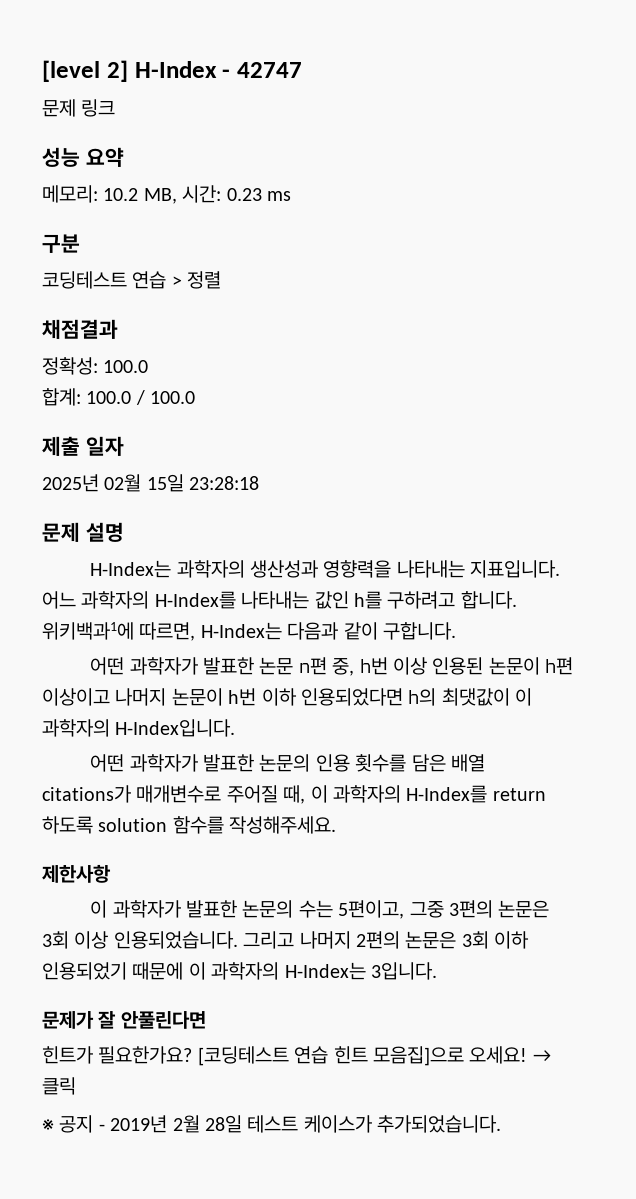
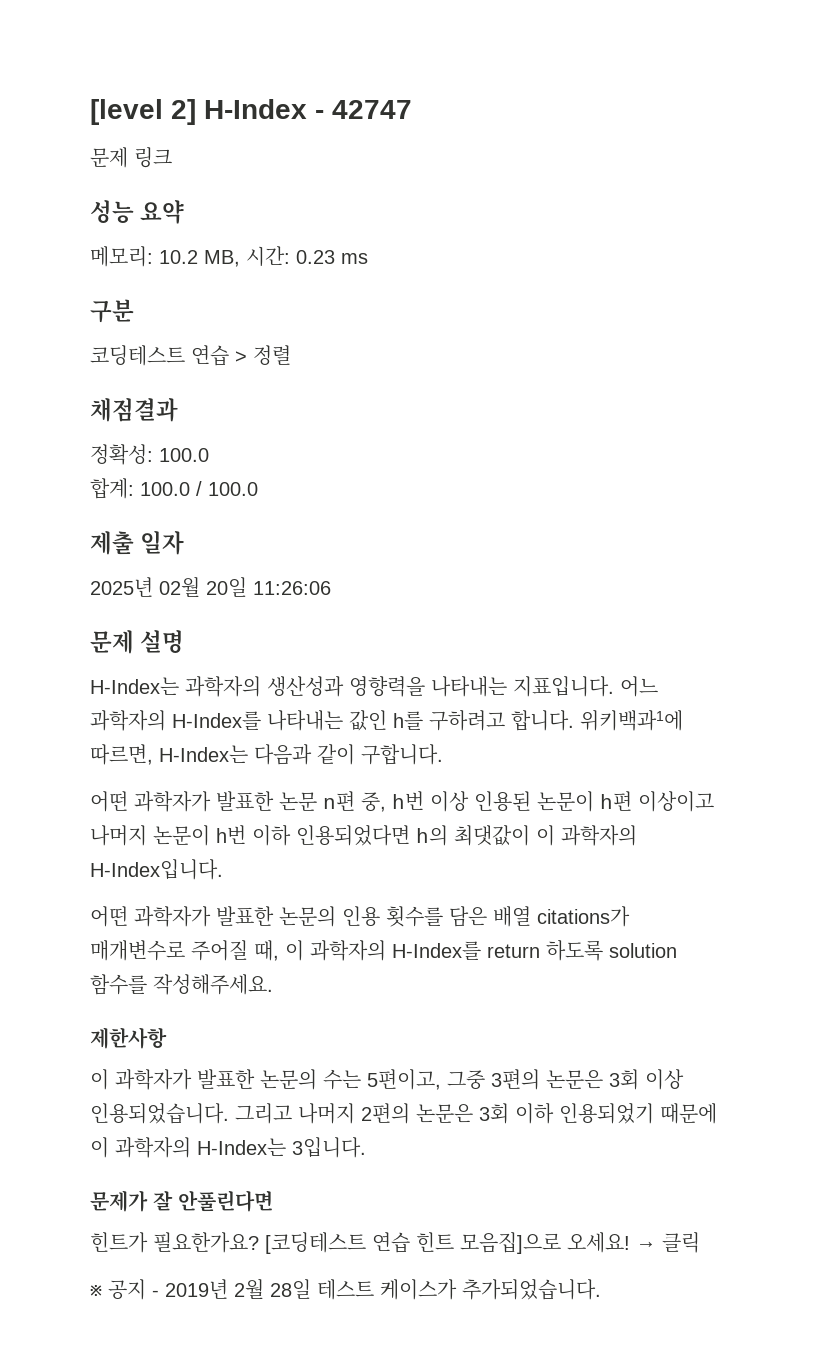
- 2025년 02월 15일 23:28:18
+ 2025년 02월 20일 11:26:06

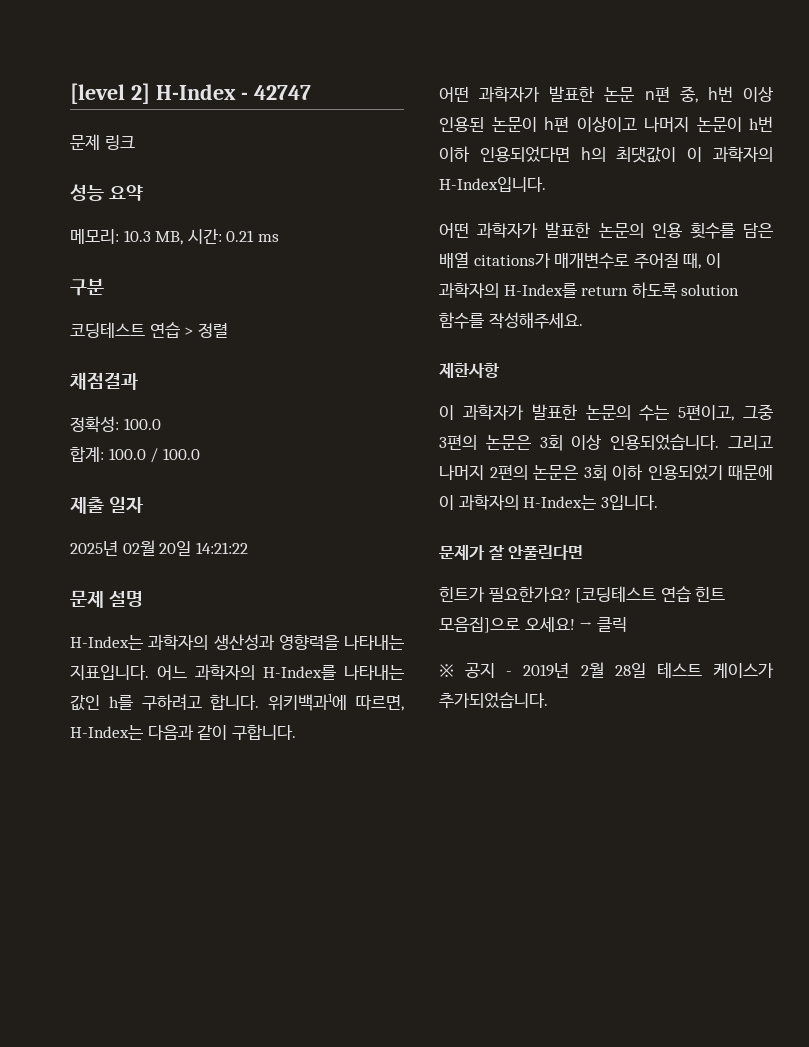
- 메모리: 10.2 MB, 시간: 0.23 ms
+ 메모리: 10.3 MB, 시간: 0.21 ms
- 2025년 02월 20일 11:26:06
+ 2025년 02월 20일 14:21:22

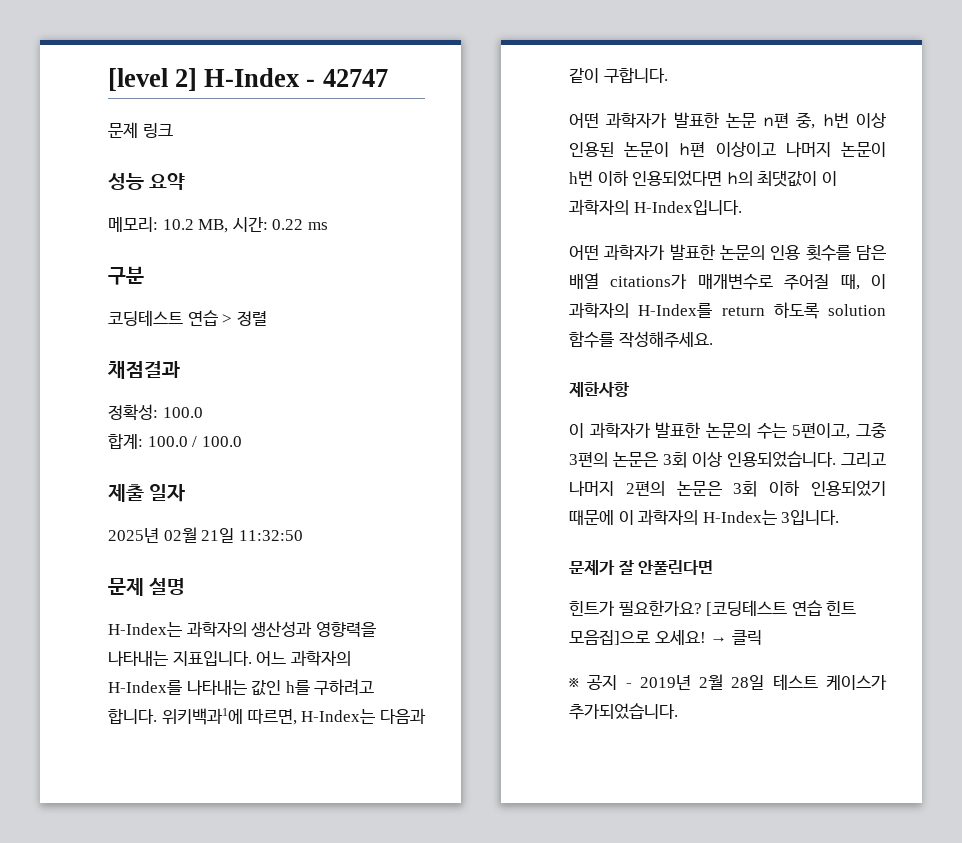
- 메모리: 10.3 MB, 시간: 0.21 ms
+ 메모리: 10.2 MB, 시간: 0.22 ms
- 2025년 02월 20일 14:21:22
+ 2025년 02월 21일 11:32:50

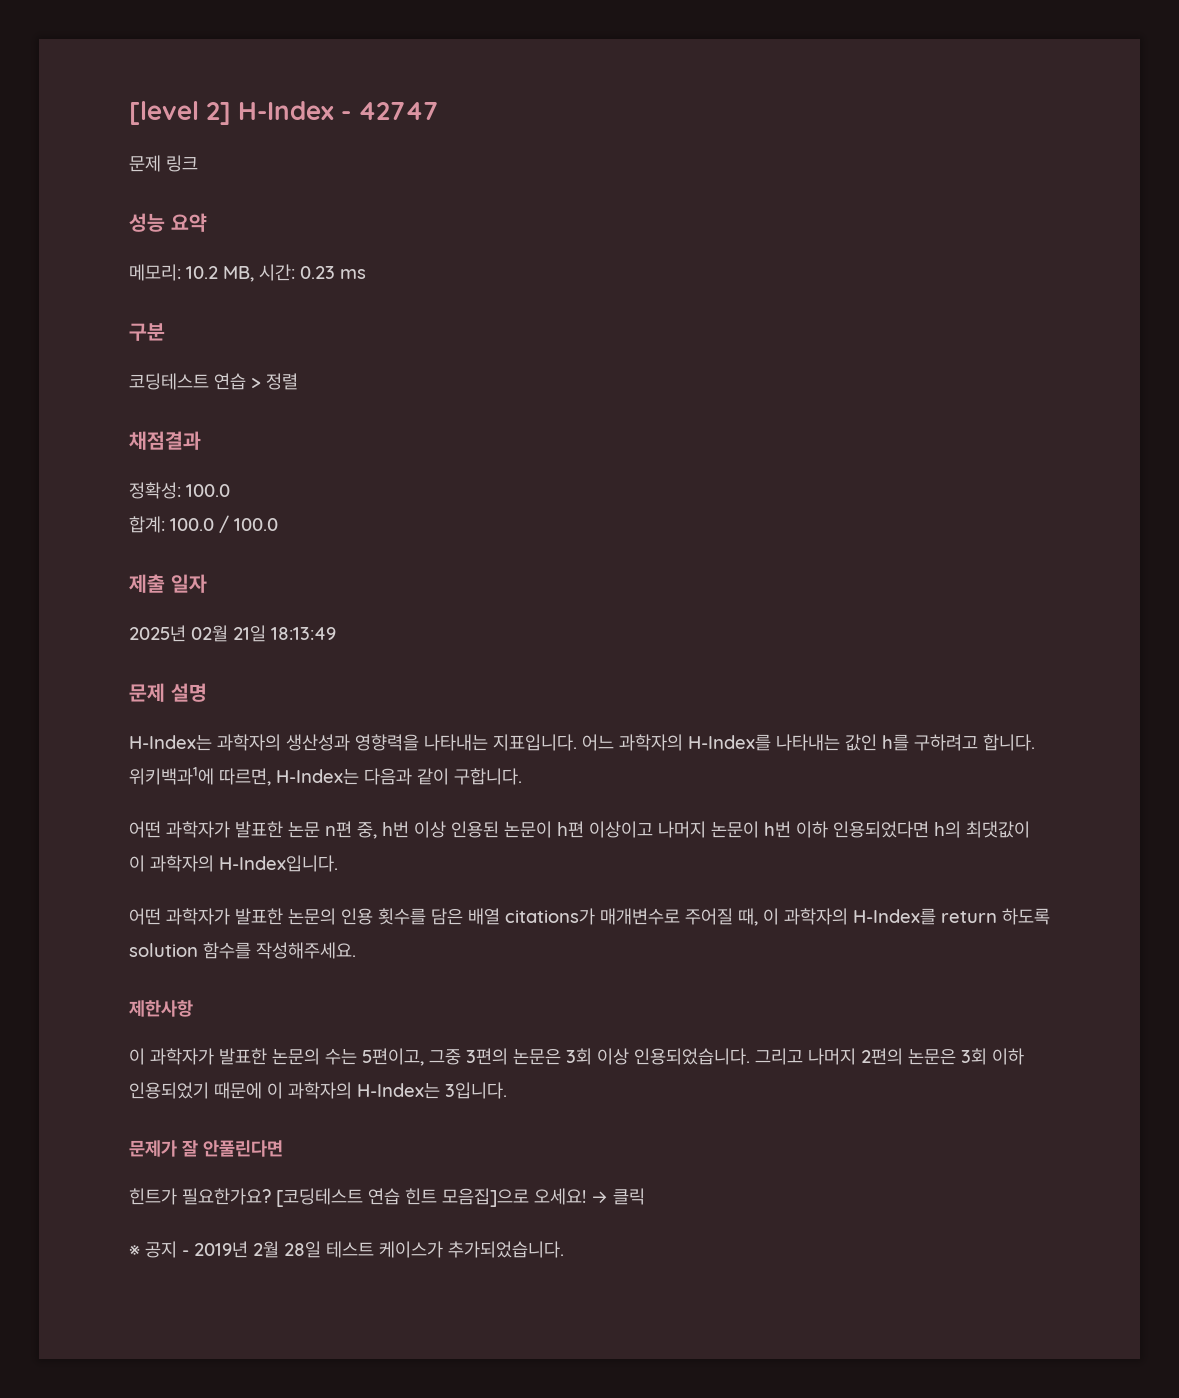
- 메모리: 10.2 MB, 시간: 0.22 ms
+ 메모리: 10.2 MB, 시간: 0.23 ms
- 2025년 02월 21일 11:32:50
+ 2025년 02월 21일 18:13:49

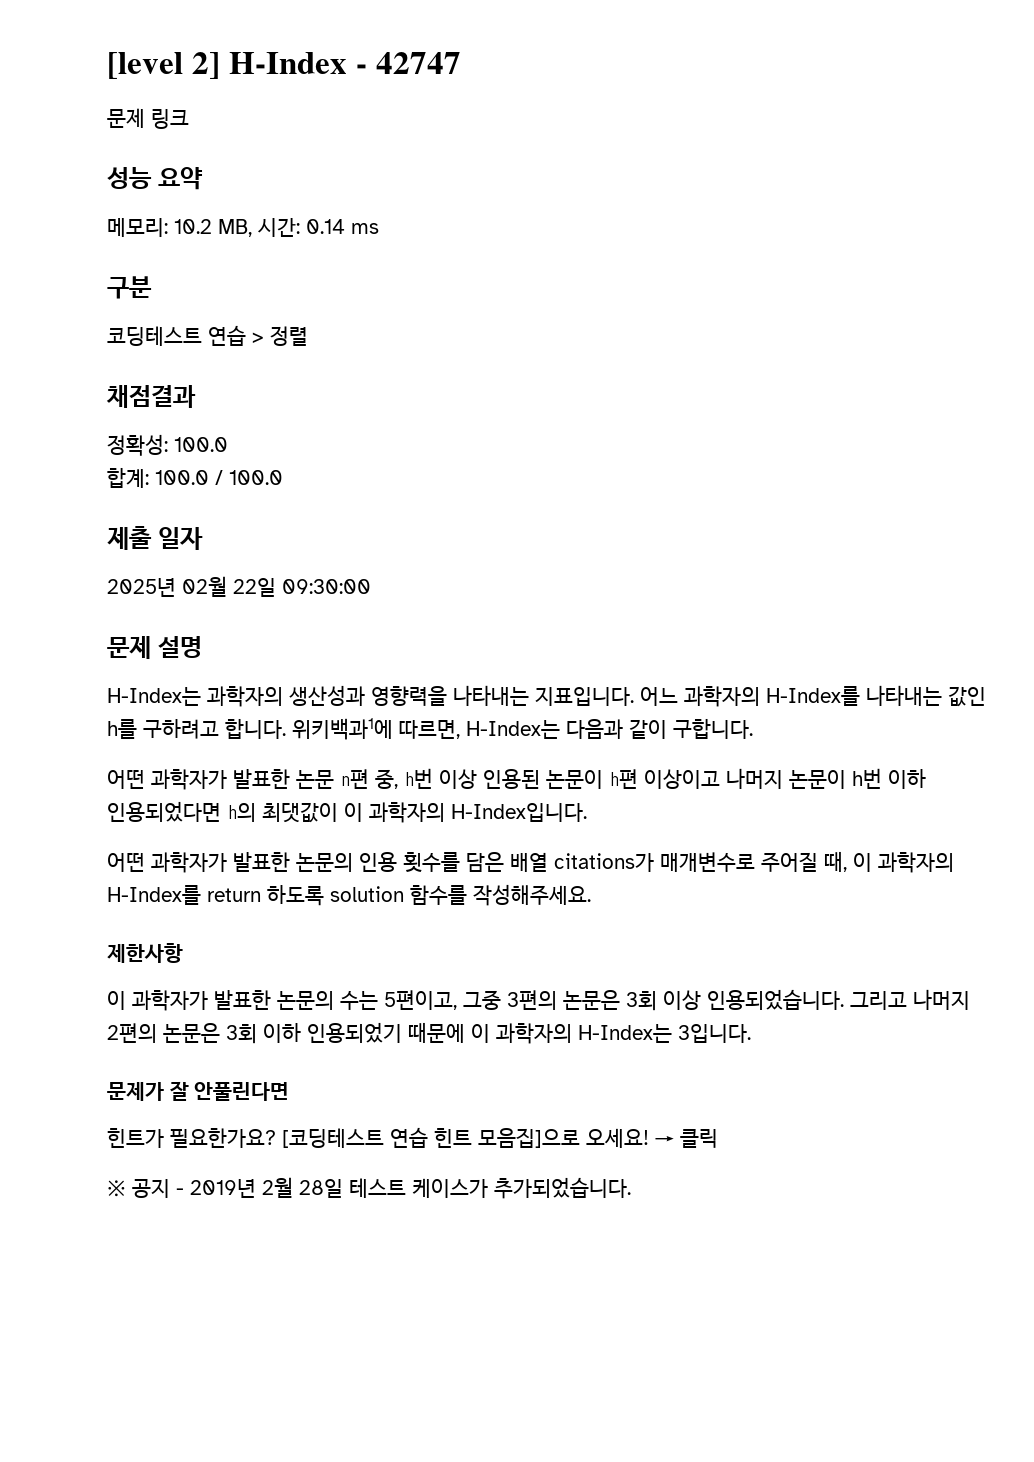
- 메모리: 10.2 MB, 시간: 0.23 ms
+ 메모리: 10.2 MB, 시간: 0.14 ms
- 2025년 02월 21일 18:13:49
+ 2025년 02월 22일 09:30:00

